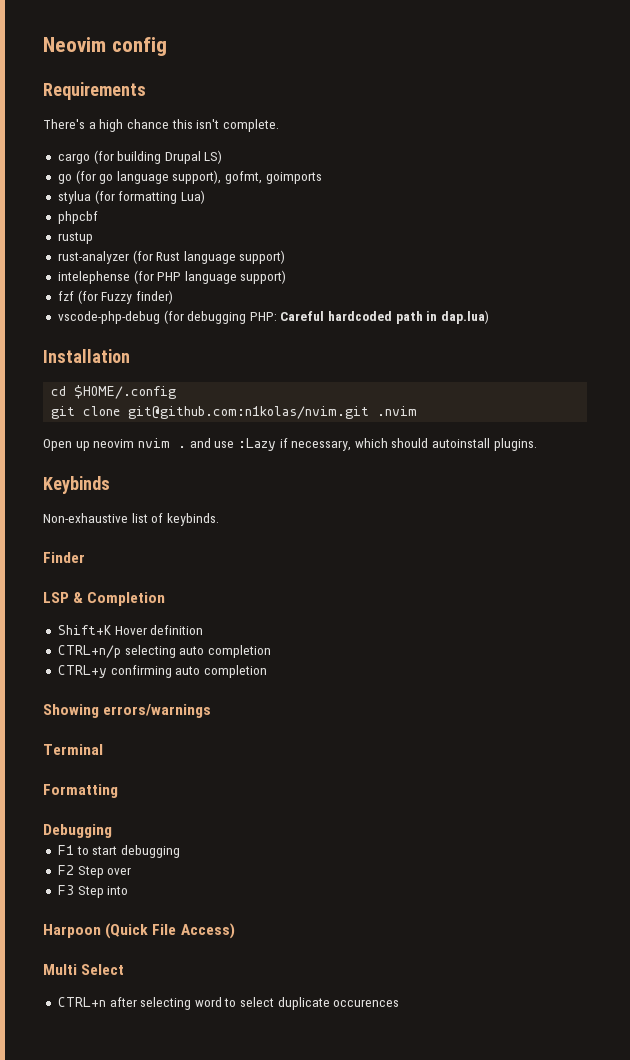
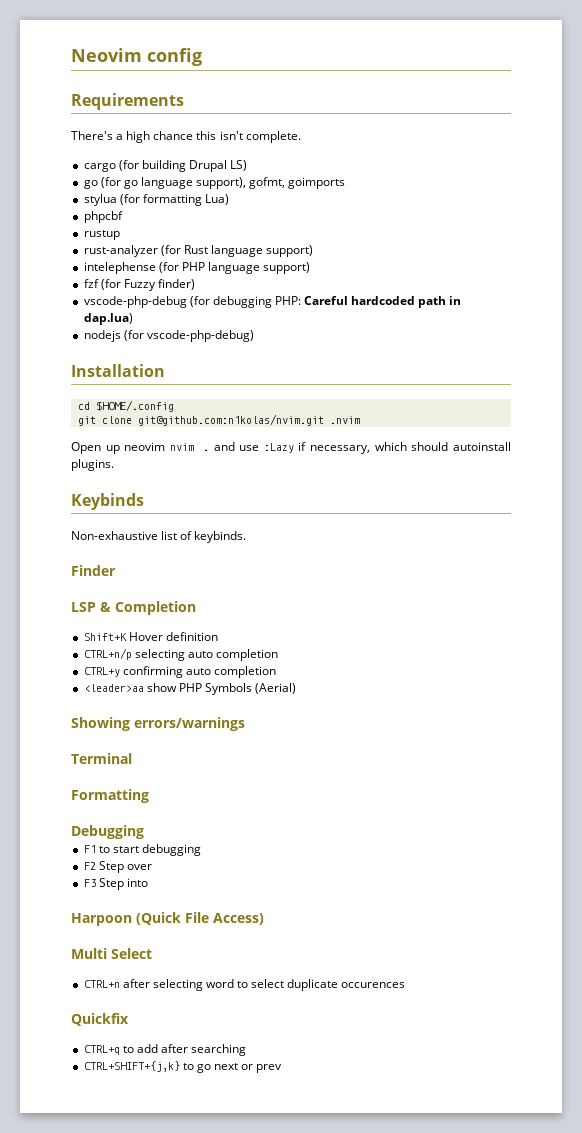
+ nodejs (for vscode-php-debug)
+ <leader>aa show PHP Symbols (Aerial)
+ Quickfix
+ CTRL+q to add after searching
+ CTRL+SHIFT+{j,k} to go next or prev

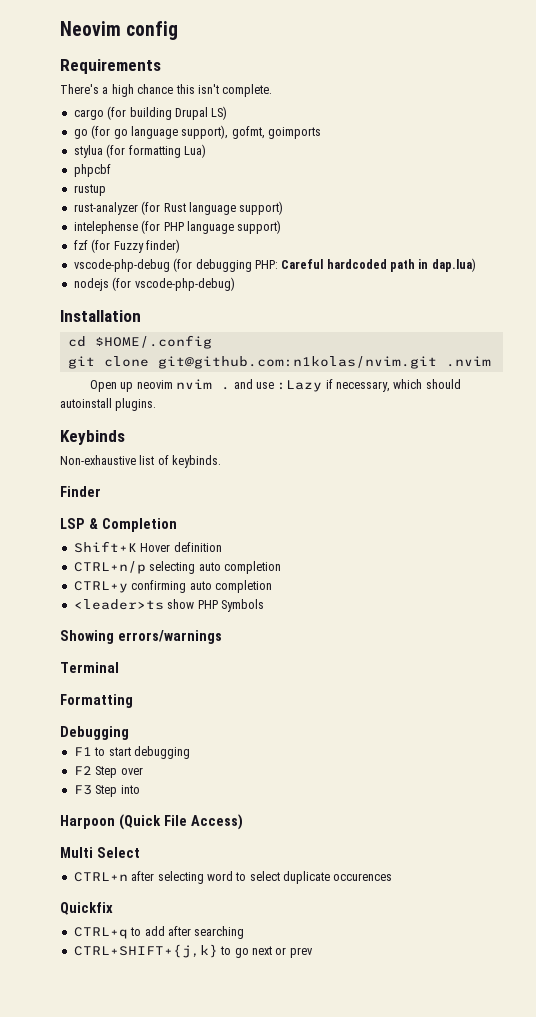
- <leader>aa show PHP Symbols (Aerial)
+ <leader>ts show PHP Symbols

